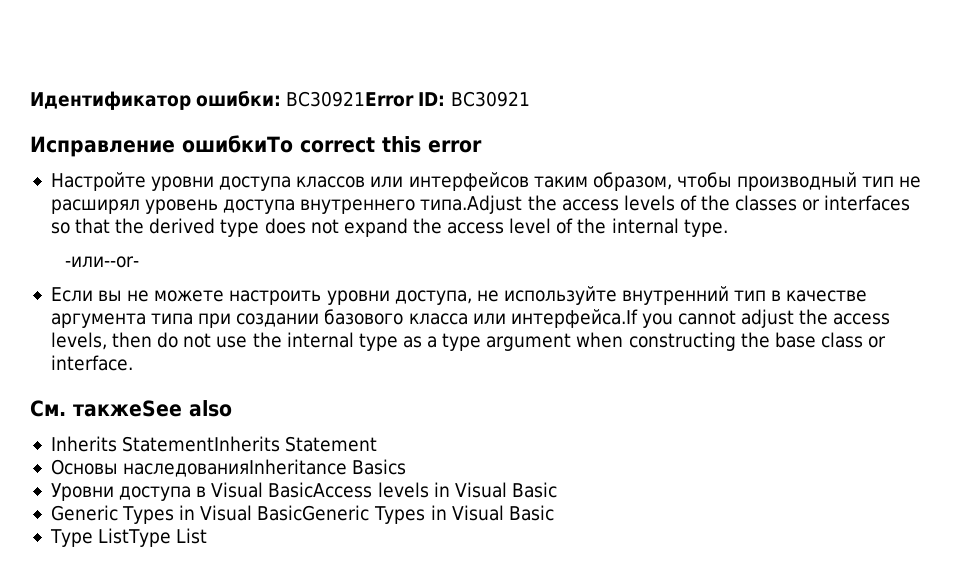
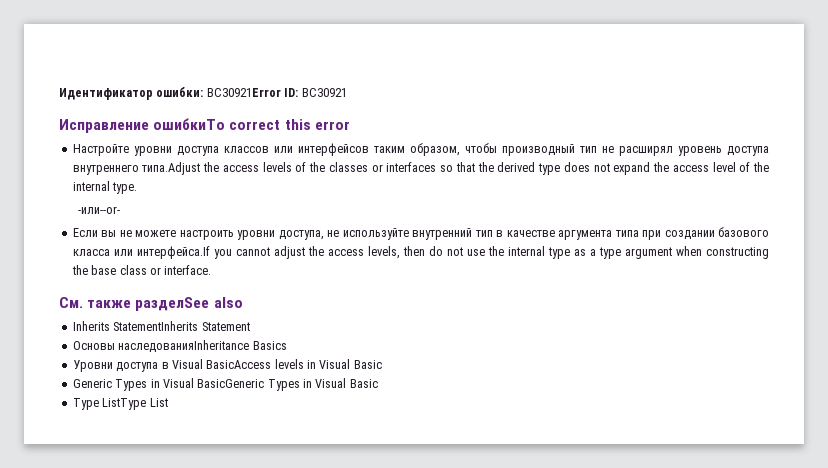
- См. такжеSee also
+ См. также разделSee also

